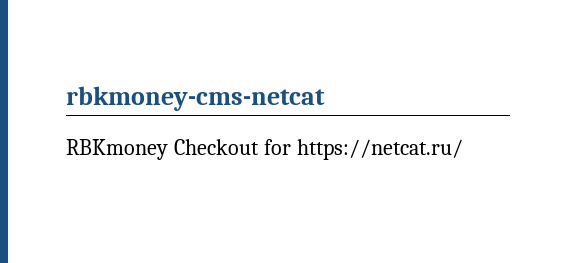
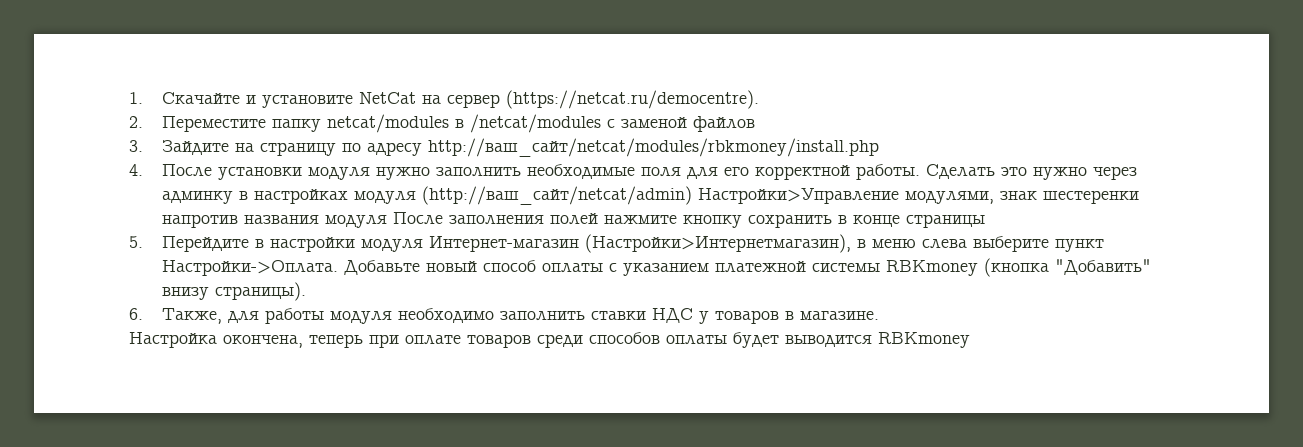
- rbkmoney-cms-netcat
- RBKmoney Checkout for https://netcat.ru/
+ 1. Скачайте и установите NetCat на сервер (https://netcat.ru/democentre).
+ 2. Переместите папку netcat/modules в /netcat/modules с заменой файлов
+ 3. Зайдите на страницу по адресу http://ваш_сайт/netcat/modules/rbkmoney/install.php
+ 4. После установки модуля нужно заполнить необходимые поля для его корректной работы. Сделать это нужно через админку в настройках модуля (http://ваш_сайт/netcat/admin) Настройки>Управление модулями, знак шестеренки напротив названия модуля После заполнения полей нажмите кнопку сохранить в конце страницы
+ 5. Перейдите в настройки модуля Интернет-магазин (Настройки>Интернетмагазин), в меню слева выберите пункт Настройки->Оплата. Добавьте новый способ оплаты с указанием платежной системы RBKmoney (кнопка "Добавить" внизу страницы).
+ 6. Также, для работы модуля необходимо заполнить ставки НДС у товаров в магазине.
+ Настройка окончена, теперь при оплате товаров среди способов оплаты будет выводится RBKmoney

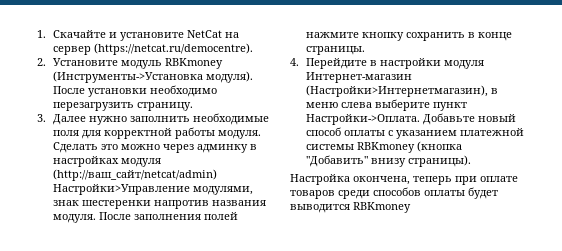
- 2. Переместите папку netcat/modules в /netcat/modules с заменой файлов
- 3. Зайдите на страницу по адресу http://ваш_сайт/netcat/modules/rbkmoney/install.php
- 4. После установки модуля нужно заполнить необходимые поля для его корректной работы.
+ 2. Установите модуль RBKmoney (Инструменты->Установка модуля). После установки необходимо перезагрузить страницу.
+ 3. Далее нужно заполнить необходимые поля для корректной работы модуля.
- Сделать это нужно через админку в настройках модуля (http://ваш_сайт/netcat/admin) Настройки>Управление модулями, знак шестеренки напротив названия модуля После заполнения полей нажмите кнопку сохранить в конце страницы
- 5. Перейдите в настройки модуля Интернет-магазин (Настройки>Интернетмагазин), в меню слева выберите пункт Настройки->Оплата.
+ Сделать это можно через админку в настройках модуля (http://ваш_сайт/netcat/admin) Настройки>Управление модулями, знак шестеренки напротив названия модуля. После заполнения полей нажмите кнопку сохранить в конце страницы.
+ 4. Перейдите в настройки модуля Интернет-магазин (Настройки>Интернетмагазин), в меню слева выберите пункт Настройки->Оплата.
- 6. Также, для работы модуля необходимо заполнить ставки НДС у товаров в магазине.

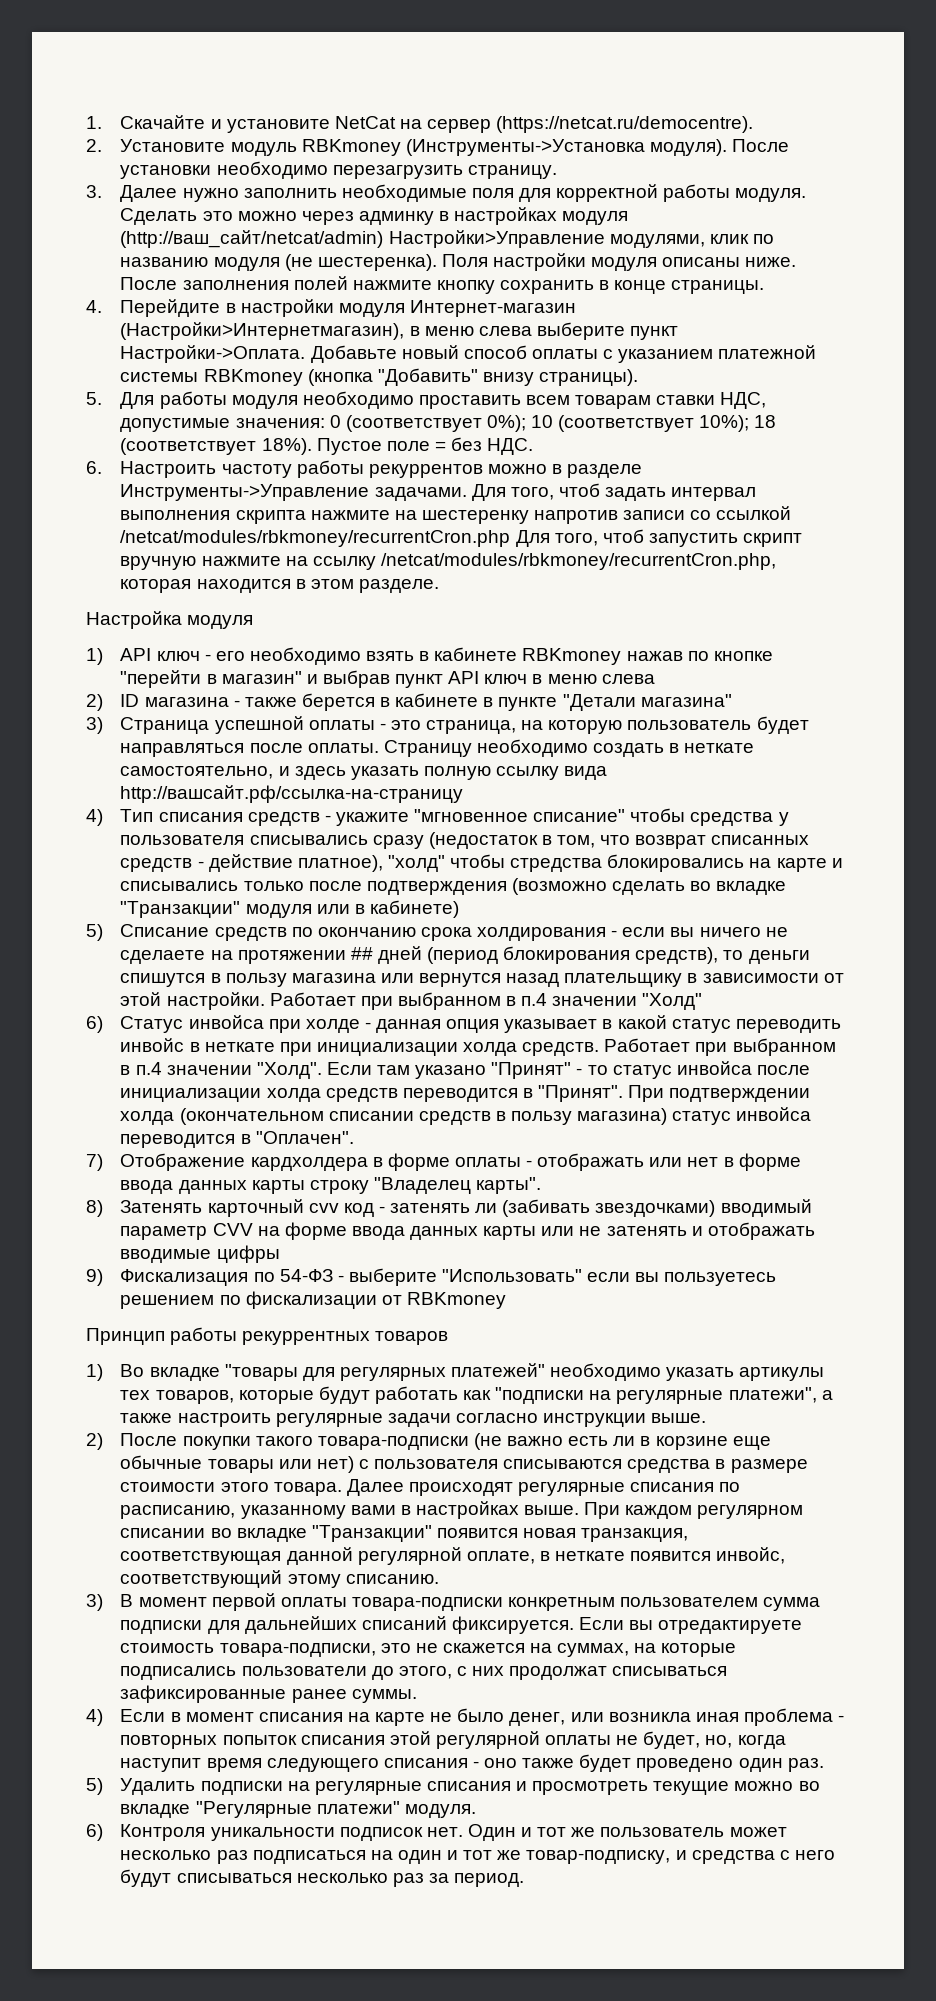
- Сделать это можно через админку в настройках модуля (http://ваш_сайт/netcat/admin) Настройки>Управление модулями, знак шестеренки напротив названия модуля.
+ Сделать это можно через админку в настройках модуля (http://ваш_сайт/netcat/admin) Настройки>Управление модулями, клик по названию модуля (не шестеренка). Поля настройки модуля описаны ниже.
- Настройка окончена, теперь при оплате товаров среди способов оплаты будет выводится RBKmoney
+ 5. Для работы модуля необходимо проставить всем товарам ставки НДС, допустимые значения: 0 (соответствует 0%); 10 (соответствует 10%); 18 (соответствует 18%). Пустое поле = без НДС.
+ 6. Настроить частоту работы рекуррентов можно в разделе Инструменты->Управление задачами. Для того, чтоб задать интервал выполнения скрипта нажмите на шестеренку напротив записи со ссылкой /netcat/modules/rbkmoney/recurrentCron.php Для того, чтоб запустить скрипт вручную нажмите на ссылку /netcat/modules/rbkmoney/recurrentCron.php, которая находится в этом разделе.
+ Настройка модуля
+ 1) API ключ - его необходимо взять в кабинете RBKmoney нажав по кнопке "перейти в магазин" и выбрав пункт API ключ в меню слева
+ 2) ID магазина - также берется в кабинете в пункте "Детали магазина"
+ 3) Страница успешной оплаты - это страница, на которую пользователь будет направляться после оплаты. Страницу необходимо создать в неткате самостоятельно, и здесь указать полную ссылку вида http://вашсайт.рф/ссылка-на-страницу
+ 4) Тип списания средств - укажите "мгновенное списание" чтобы средства у пользователя списывались сразу (недостаток в том, что возврат списанных средств - действие платное), "холд" чтобы стредства блокировались на карте и списывались только после подтверждения (возможно сделать во вкладке "Транзакции" модуля или в кабинете)
+ 5) Списание средств по окончанию срока холдирования - если вы ничего не сделаете на протяжении ## дней (период блокирования средств), то деньги спишутся в пользу магазина или вернутся назад плательщику в зависимости от этой настройки. Работает при выбранном в п.4 значении "Холд"
+ 6) Статус инвойса при холде - данная опция указывает в какой статус переводить инвойс в неткате при инициализации холда средств. Работает при выбранном в п.4 значении "Холд". Если там указано "Принят" - то статус инвойса после инициализации холда средств переводится в "Принят". При подтверждении холда (окончательном списании средств в пользу магазина) статус инвойса переводится в "Оплачен".
+ 7) Отображение кардхолдера в форме оплаты - отображать или нет в форме ввода данных карты строку "Владелец карты".
+ 8) Затенять карточный cvv код - затенять ли (забивать звездочками) вводимый параметр CVV на форме ввода данных карты или не затенять и отображать вводимые цифры
+ 9) Фискализация по 54-ФЗ - выберите "Использовать" если вы пользуетесь решением по фискализации от RBKmoney
+ Принцип работы рекуррентных товаров
+ 1) Во вкладке "товары для регулярных платежей" необходимо указать артикулы тех товаров, которые будут работать как "подписки на регулярные платежи", а также настроить регулярные задачи согласно инструкции выше.
+ 2) После покупки такого товара-подписки (не важно есть ли в корзине еще обычные товары или нет) с пользователя списываются средства в размере стоимости этого товара. Далее происходят регулярные списания по расписанию, указанному вами в настройках выше. При каждом регулярном списании во вкладке "Транзакции" появится новая транзакция, соответствующая данной регулярной оплате, в неткате появится инвойс, соответствующий этому списанию.
+ 3) В момент первой оплаты товара-подписки конкретным пользователем сумма подписки для дальнейших списаний фиксируется. Если вы отредактируете стоимость товара-подписки, это не скажется на суммах, на которые подписались пользователи до этого, с них продолжат списываться зафиксированные ранее суммы.
+ 4) Если в момент списания на карте не было денег, или возникла иная проблема - повторных попыток списания этой регулярной оплаты не будет, но, когда наступит время следующего списания - оно также будет проведено один раз.
+ 5) Удалить подписки на регулярные списания и просмотреть текущие можно во вкладке "Регулярные платежи" модуля.
+ 6) Контроля уникальности подписок нет. Один и тот же пользователь может несколько раз подписаться на один и тот же товар-подписку, и средства с него будут списываться несколько раз за период.

